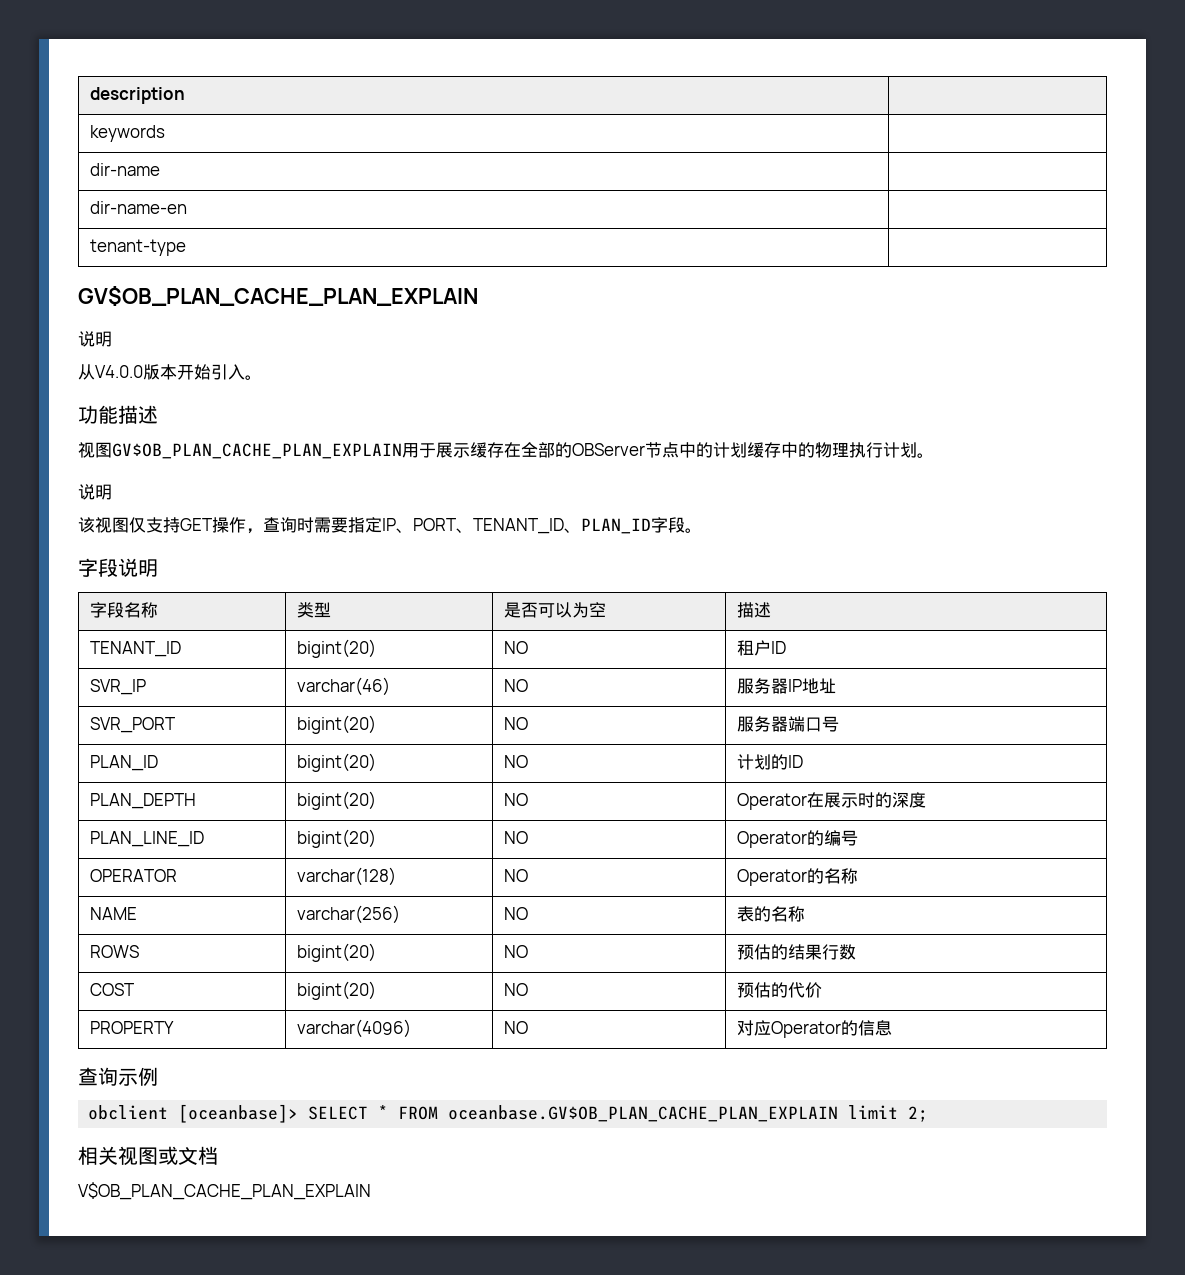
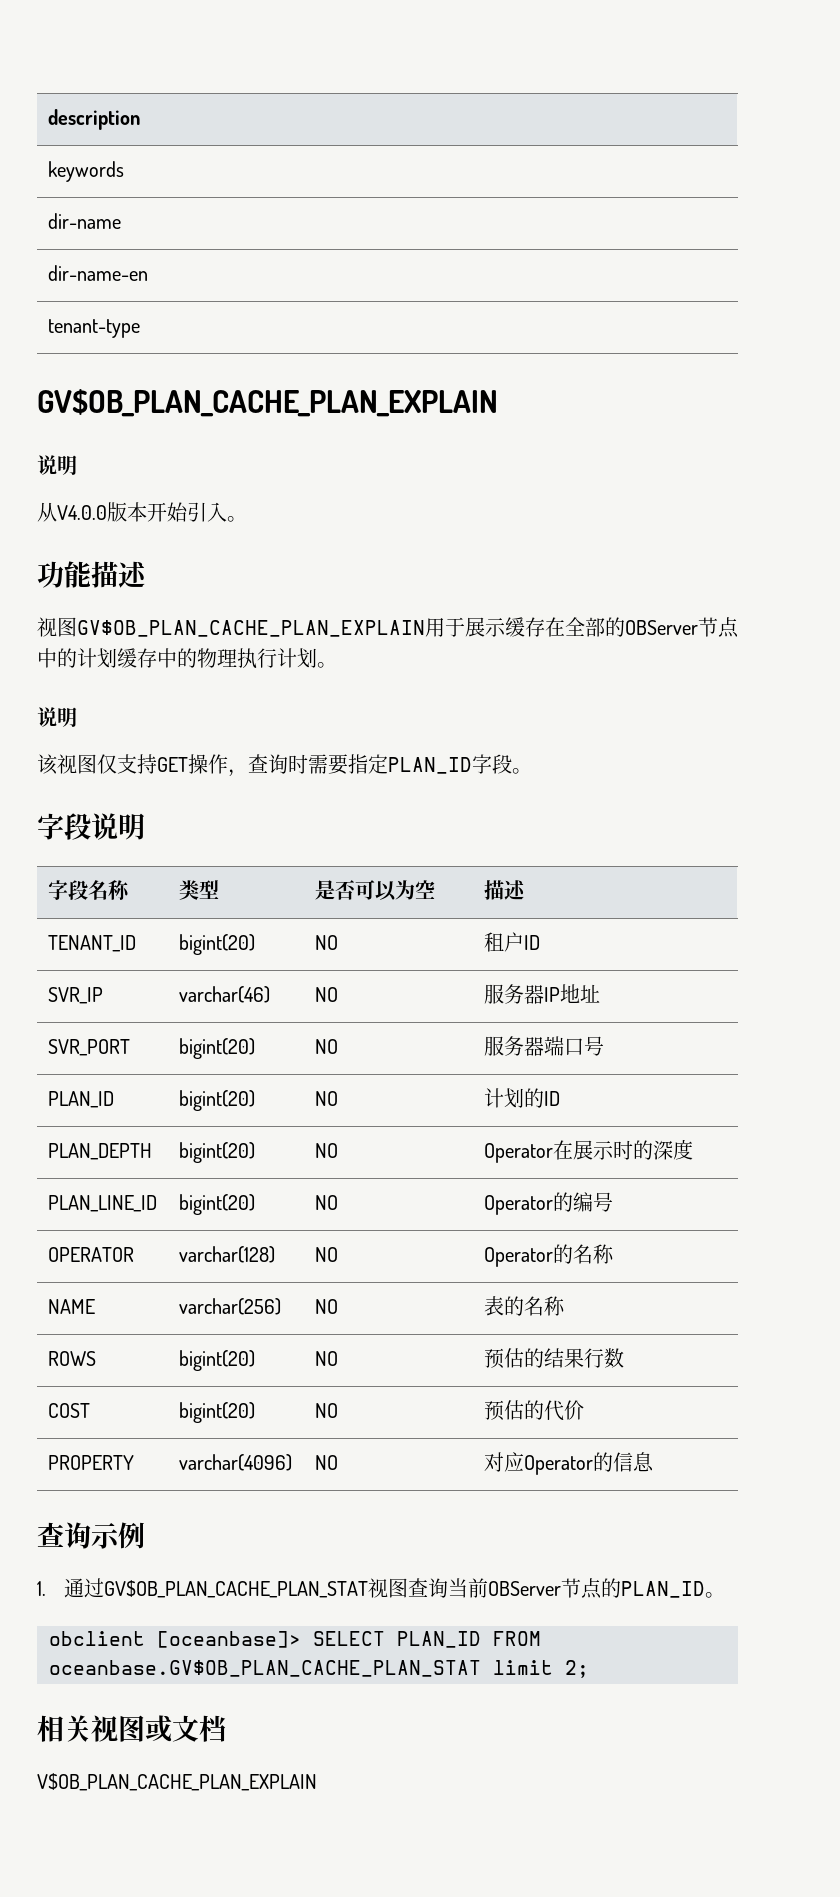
- 该视图仅支持GET操作，查询时需要指定IP、PORT、TENANT_ID、PLAN_ID字段。
+ 该视图仅支持GET操作，查询时需要指定PLAN_ID字段。
+ 1.通过GV$OB_PLAN_CACHE_PLAN_STAT视图查询当前OBServer节点的PLAN_ID。
- obclient [oceanbase]> SELECT * FROM oceanbase.GV$OB_PLAN_CACHE_PLAN_EXPLAIN limit 2;
+ obclient [oceanbase]> SELECT PLAN_ID FROM oceanbase.GV$OB_PLAN_CACHE_PLAN_STAT limit 2;

